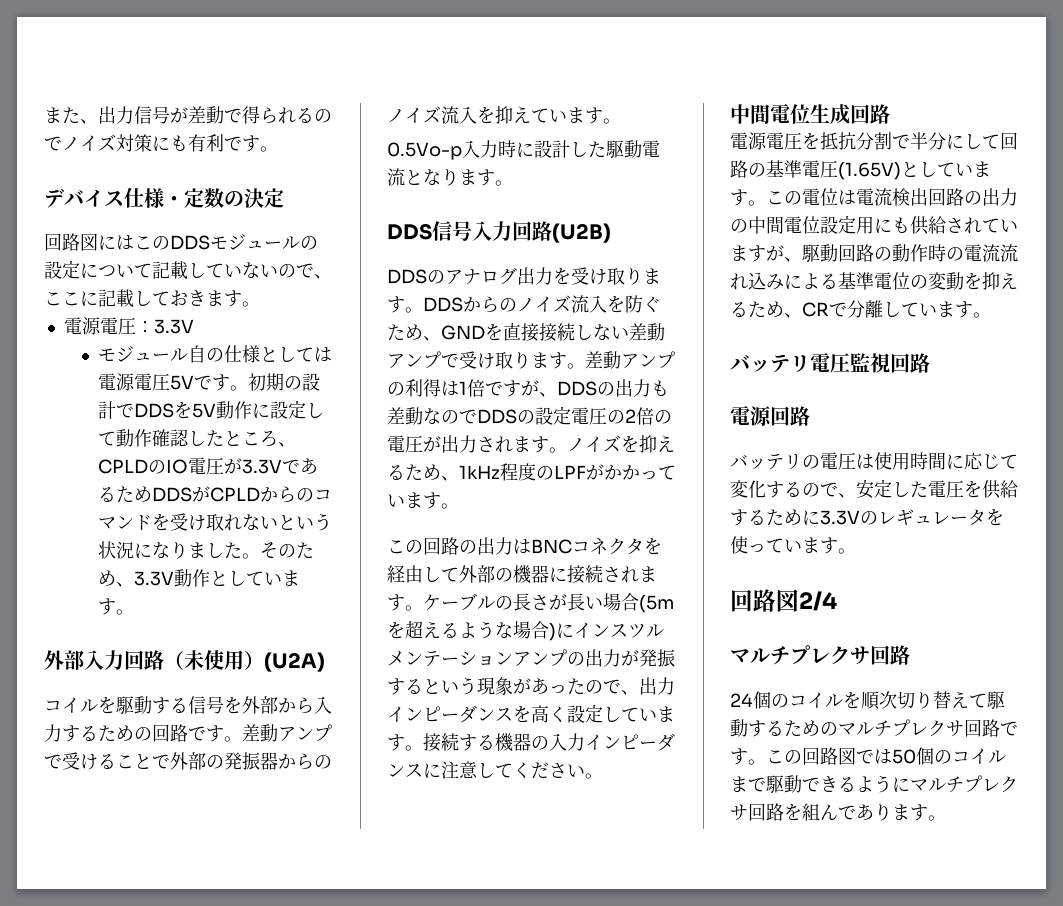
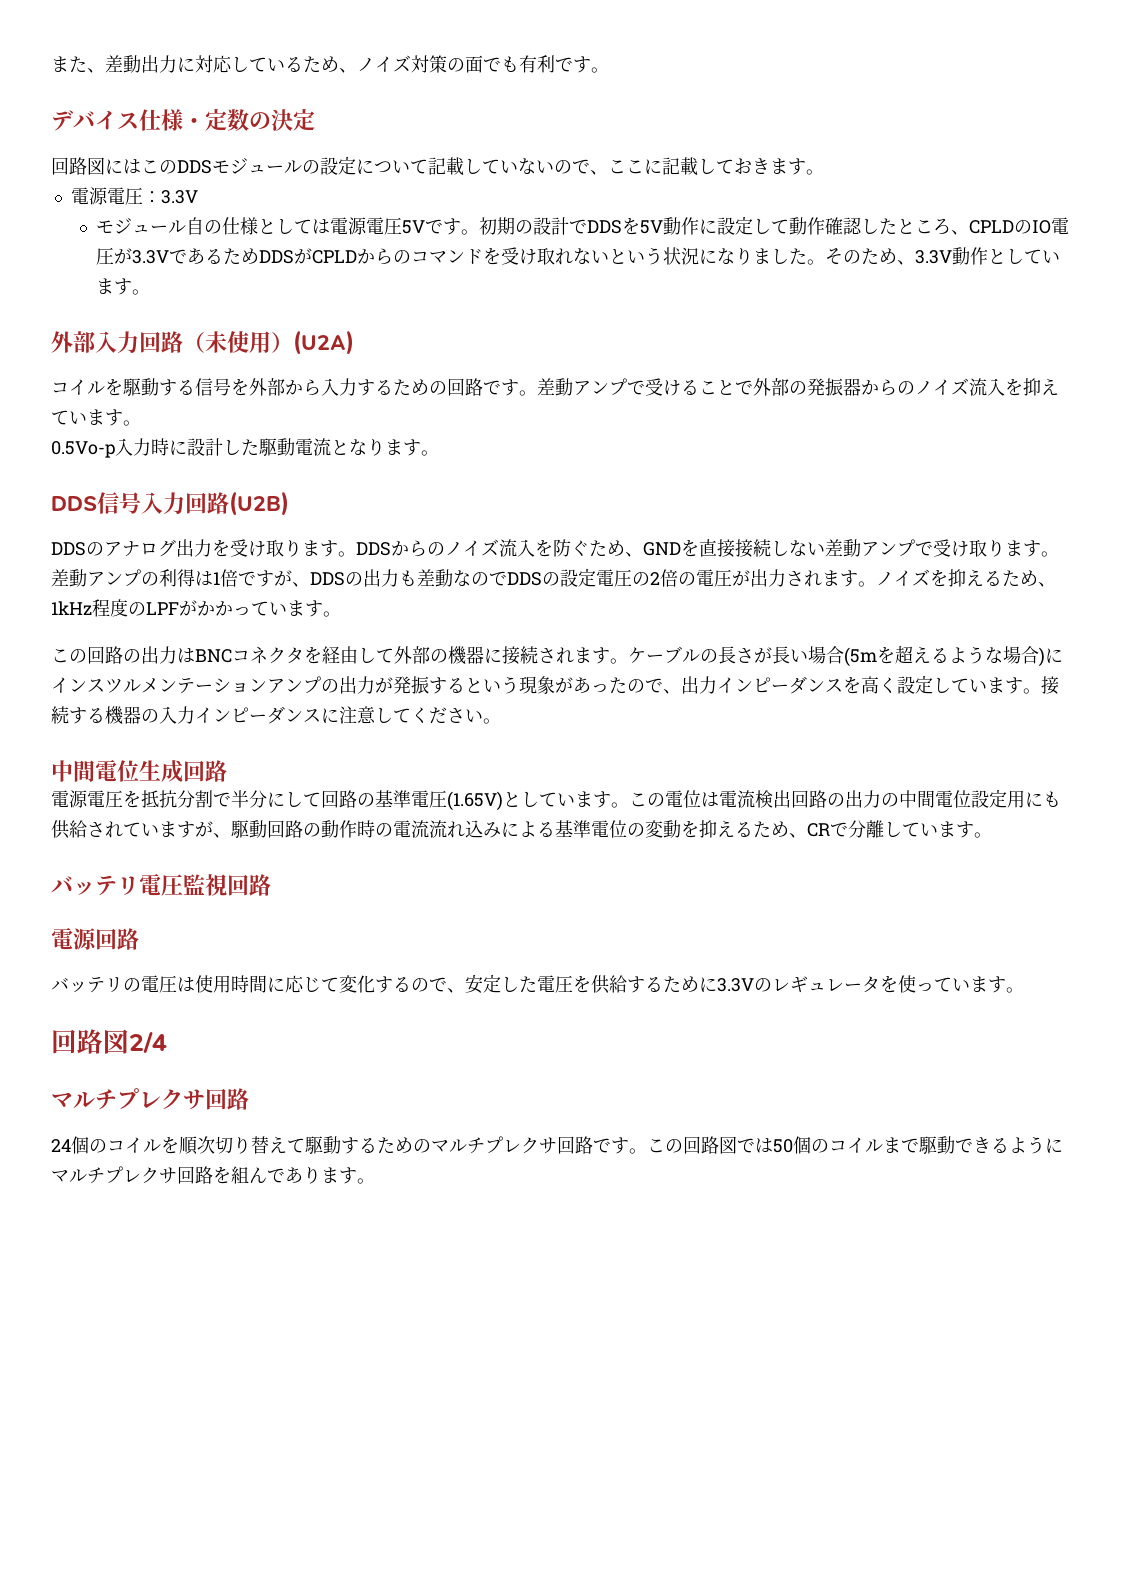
- また、出力信号が差動で得られるのでノイズ対策にも有利です。
+ また、差動出力に対応しているため、ノイズ対策の面でも有利です。

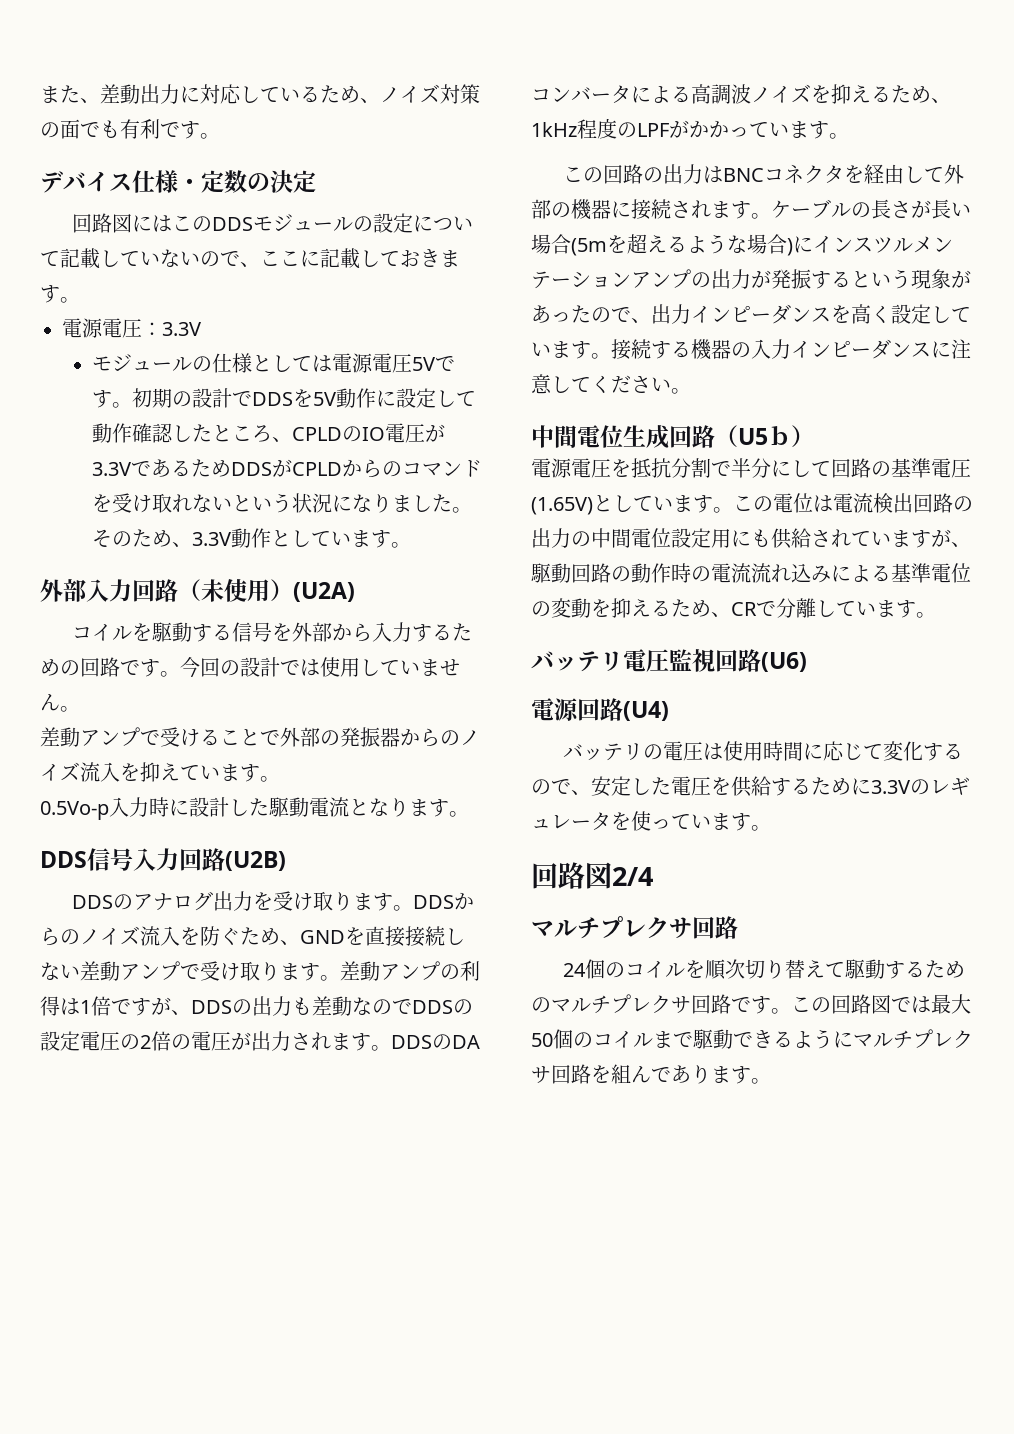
- モジュール自の仕様としては電源電圧5Vです。
+ モジュールの仕様としては電源電圧5Vです。
- コイルを駆動する信号を外部から入力するための回路です。差動アンプで受けることで外部の発振器からのノイズ流入を抑えています。
+ コイルを駆動する信号を外部から入力するための回路です。今回の設計では使用していません。
+ 差動アンプで受けることで外部の発振器からのノイズ流入を抑えています。
- ノイズを抑えるため、1kHz程度のLPFがかかっています。
+ DDSのDAコンバータによる高調波ノイズを抑えるため、1kHz程度のLPFがかかっています。
- 中間電位生成回路
+ 中間電位生成回路（U5ｂ）
- バッテリ電圧監視回路
+ バッテリ電圧監視回路(U6)
- 電源回路
+ 電源回路(U4)
- この回路図では50個のコイルまで駆動できるようにマルチプレクサ回路を組んであります。
+ この回路図では最大50個のコイルまで駆動できるようにマルチプレクサ回路を組んであります。

